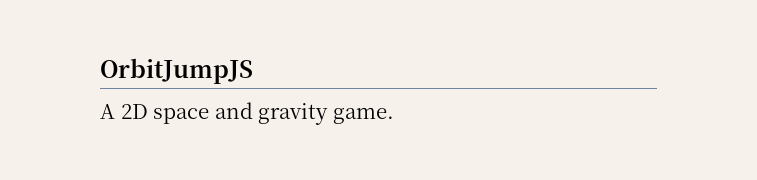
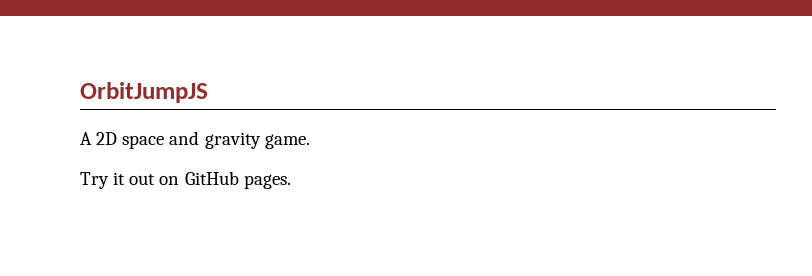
+ Try it out on GitHub pages.

